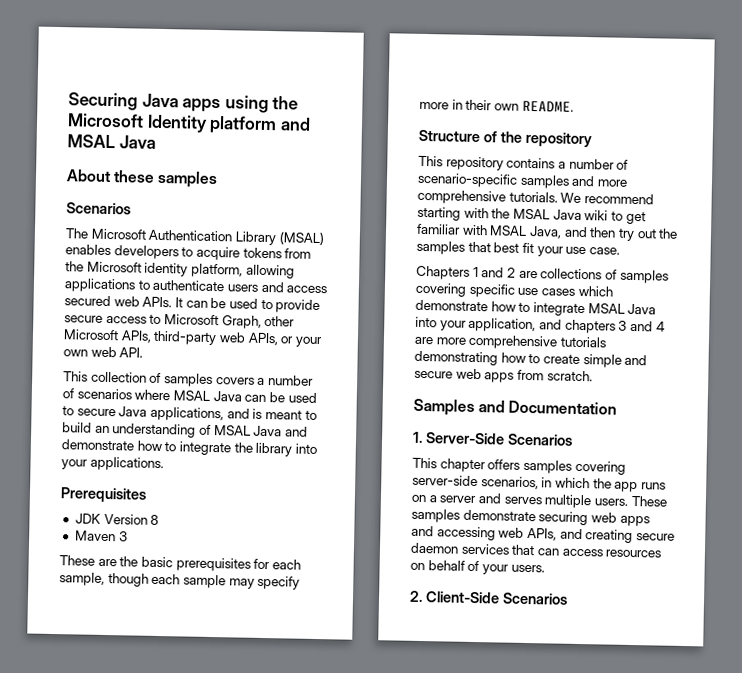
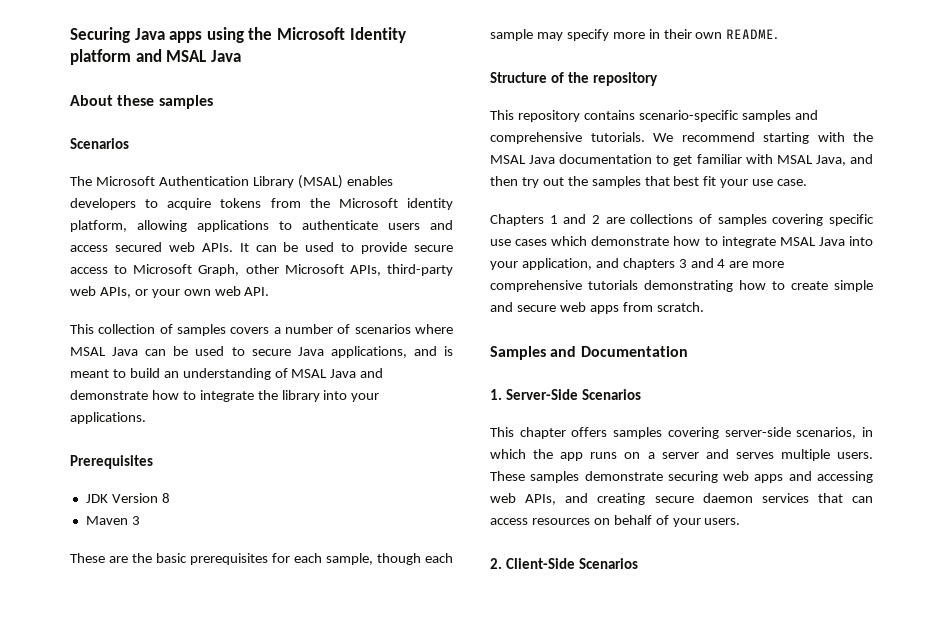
- This repository contains a number of scenario-specific samples and more comprehensive tutorials.
+ This repository contains scenario-specific samples and comprehensive tutorials.
- We recommend starting with the MSAL Java wiki to get familiar with MSAL Java, and then try out the samples that best fit your use case.
+ We recommend starting with the MSAL Java documentation to get familiar with MSAL Java, and then try out the samples that best fit your use case.

